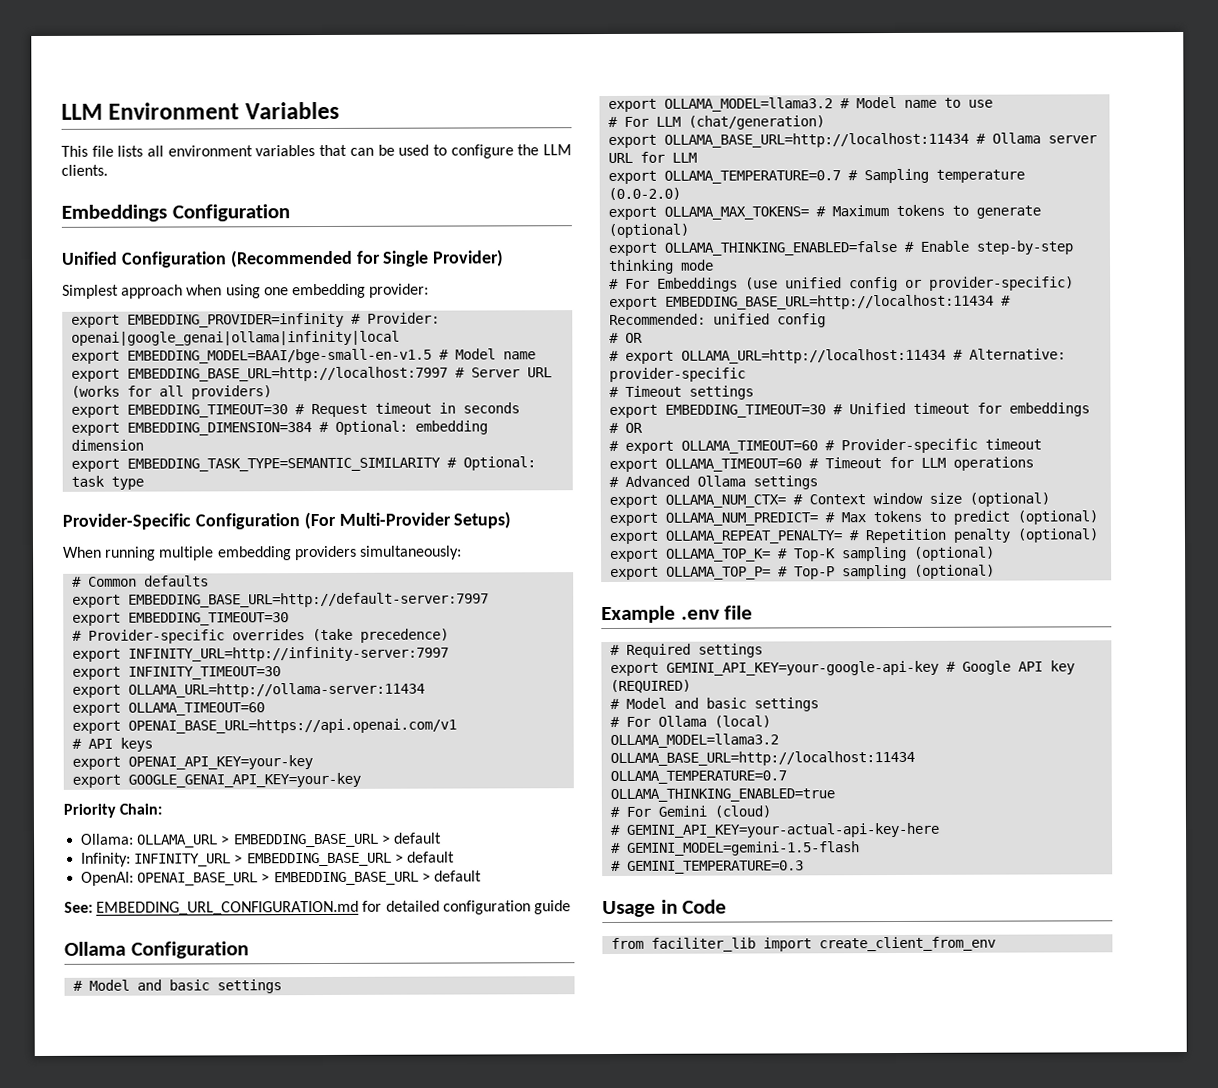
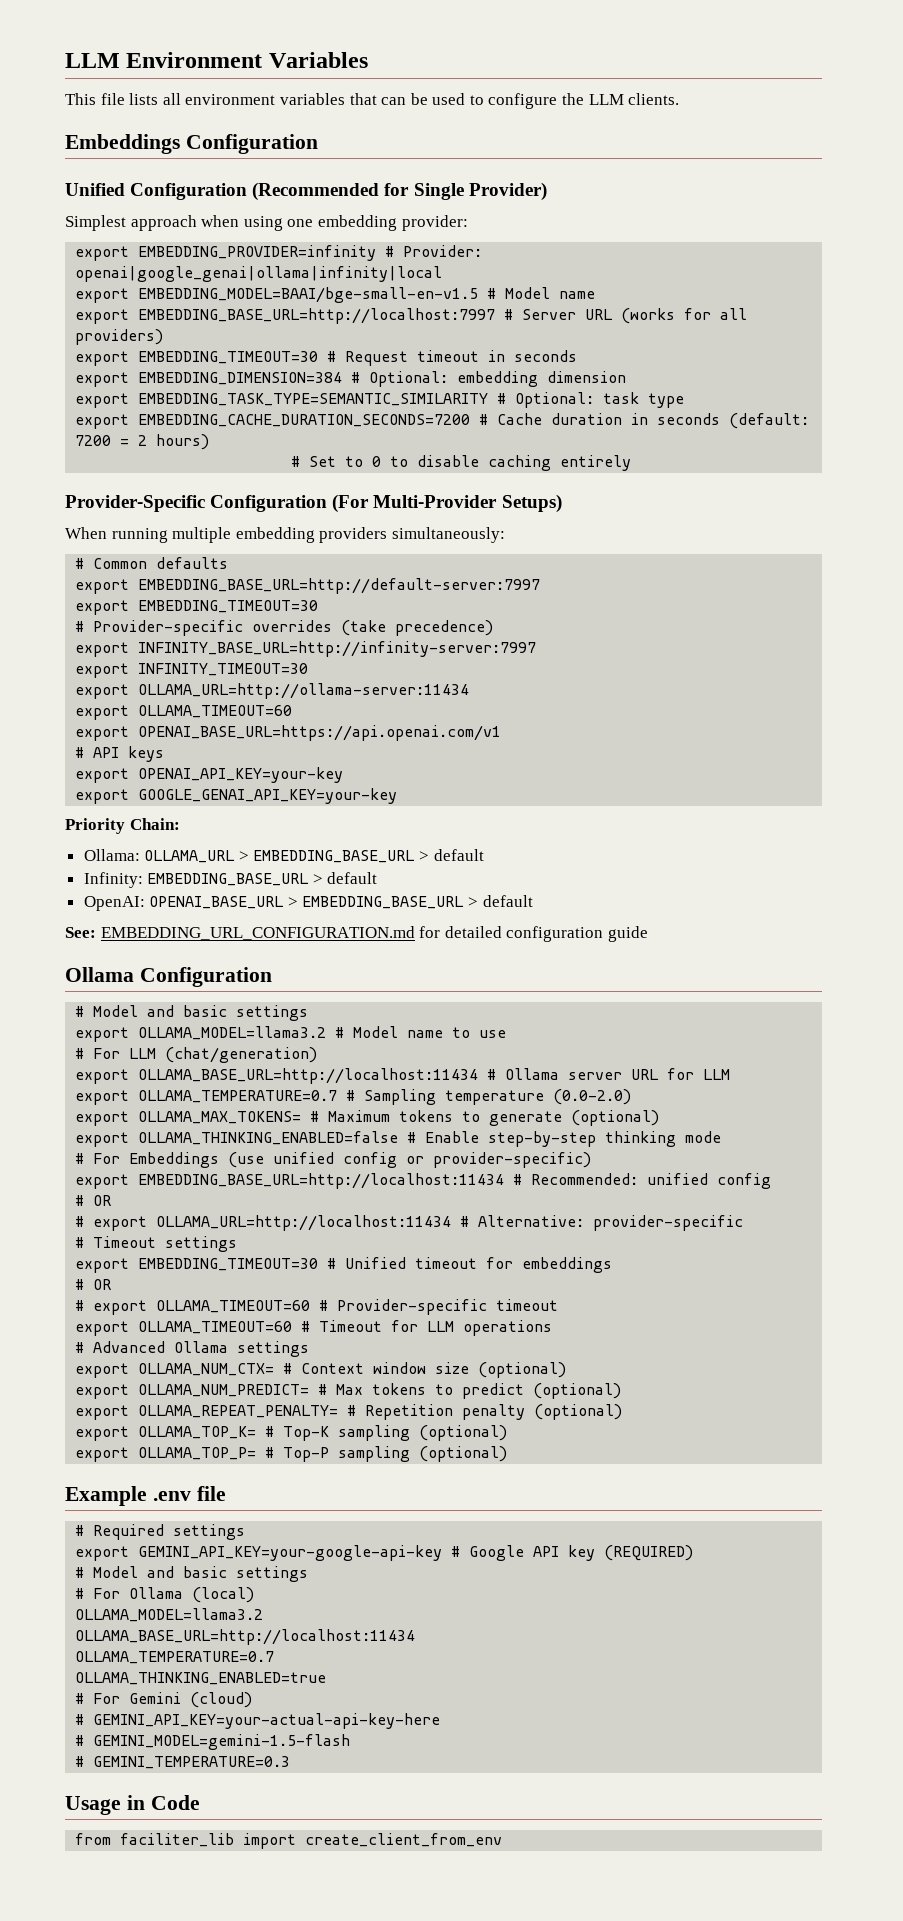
+ export EMBEDDING_CACHE_DURATION_SECONDS=7200 # Cache duration in seconds (default: 7200 = 2 hours)
+ # Set to 0 to disable caching entirely
- export INFINITY_URL=http://infinity-server:7997
+ export INFINITY_BASE_URL=http://infinity-server:7997
- Infinity: INFINITY_URL > EMBEDDING_BASE_URL > default
+ Infinity: EMBEDDING_BASE_URL > default

